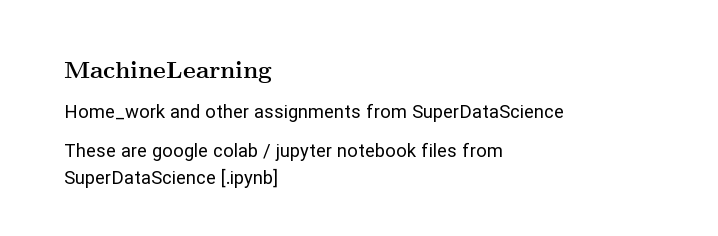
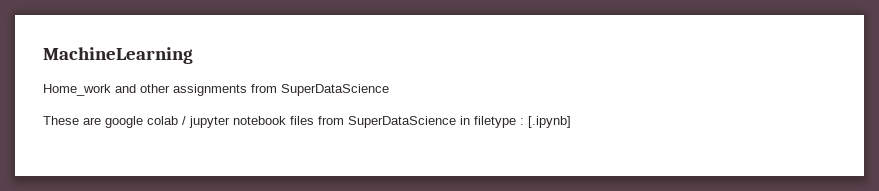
- These are google colab / jupyter notebook files from SuperDataScience [.ipynb]
+ These are google colab / jupyter notebook files from SuperDataScience in filetype : [.ipynb]

